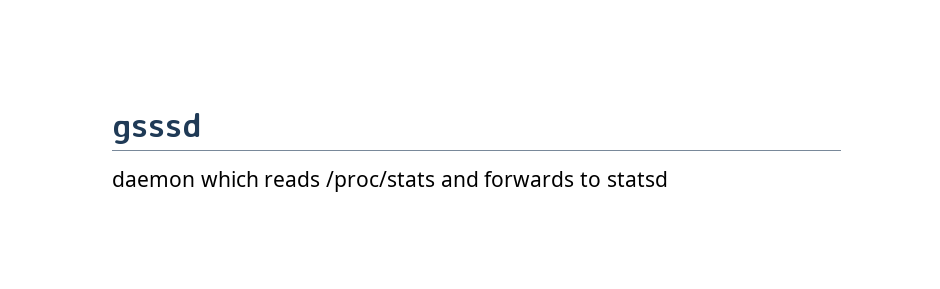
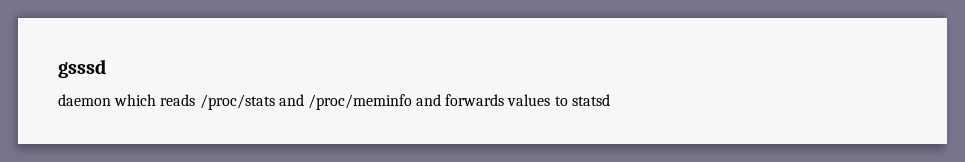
- daemon which reads /proc/stats and forwards to statsd
+ daemon which reads /proc/stats and /proc/meminfo and forwards values to statsd

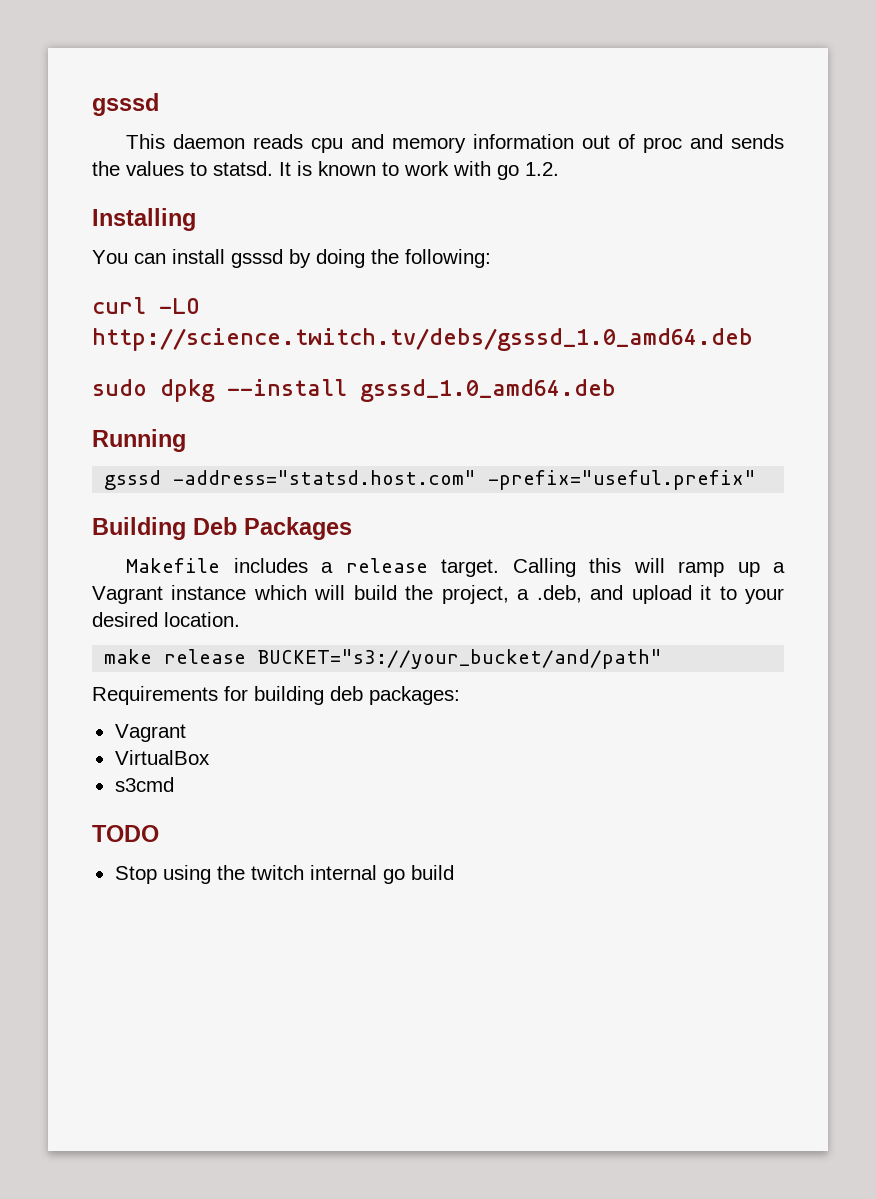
- daemon which reads /proc/stats and /proc/meminfo and forwards values to statsd
+ This daemon reads cpu and memory information out of proc and sends the values to statsd. It is known to work with go 1.2.
+ Installing
+ You can install gsssd by doing the following:
+ curl -LO http://science.twitch.tv/debs/gsssd_1.0_amd64.deb
+ sudo dpkg --install gsssd_1.0_amd64.deb
+ Running
+ gsssd -address="statsd.host.com" -prefix="useful.prefix"
+ Building Deb Packages
+ Makefile includes a release target. Calling this will ramp up a Vagrant instance which will build the project, a .deb, and upload it to your desired location.
+ make release BUCKET="s3://your_bucket/and/path"
+ Requirements for building deb packages:
+ Vagrant
+ VirtualBox
+ s3cmd
+ TODO
+ Stop using the twitch internal go build

